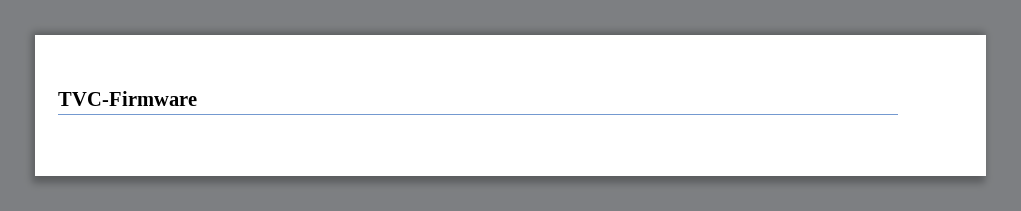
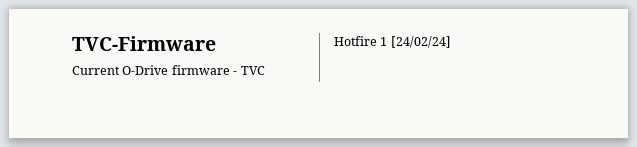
+ Current O-Drive firmware - TVC Hotfire 1 [24/02/24]

